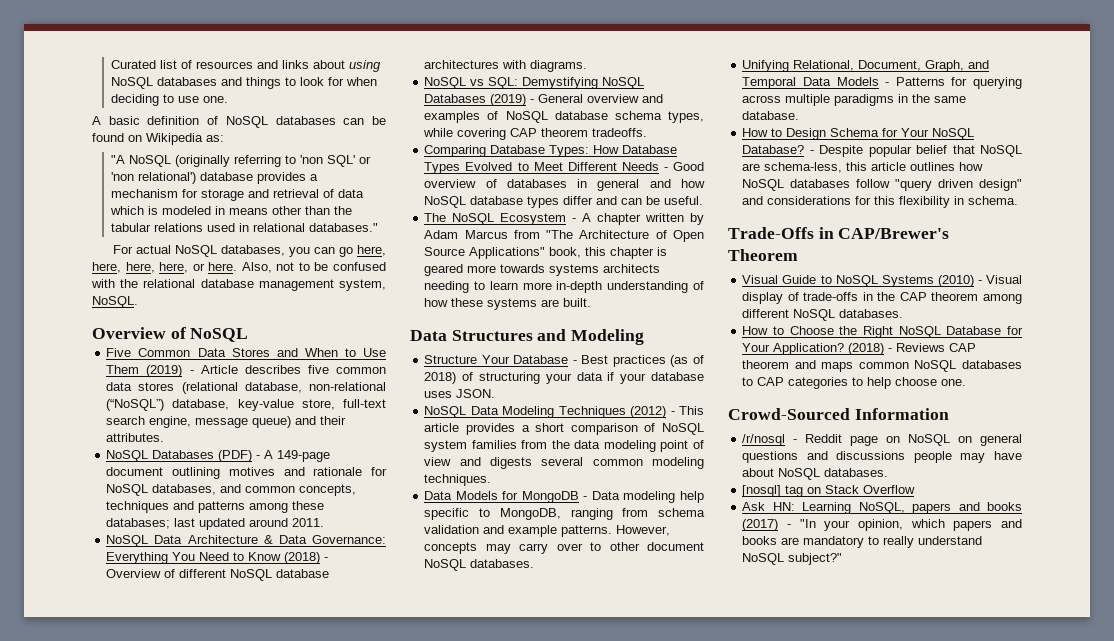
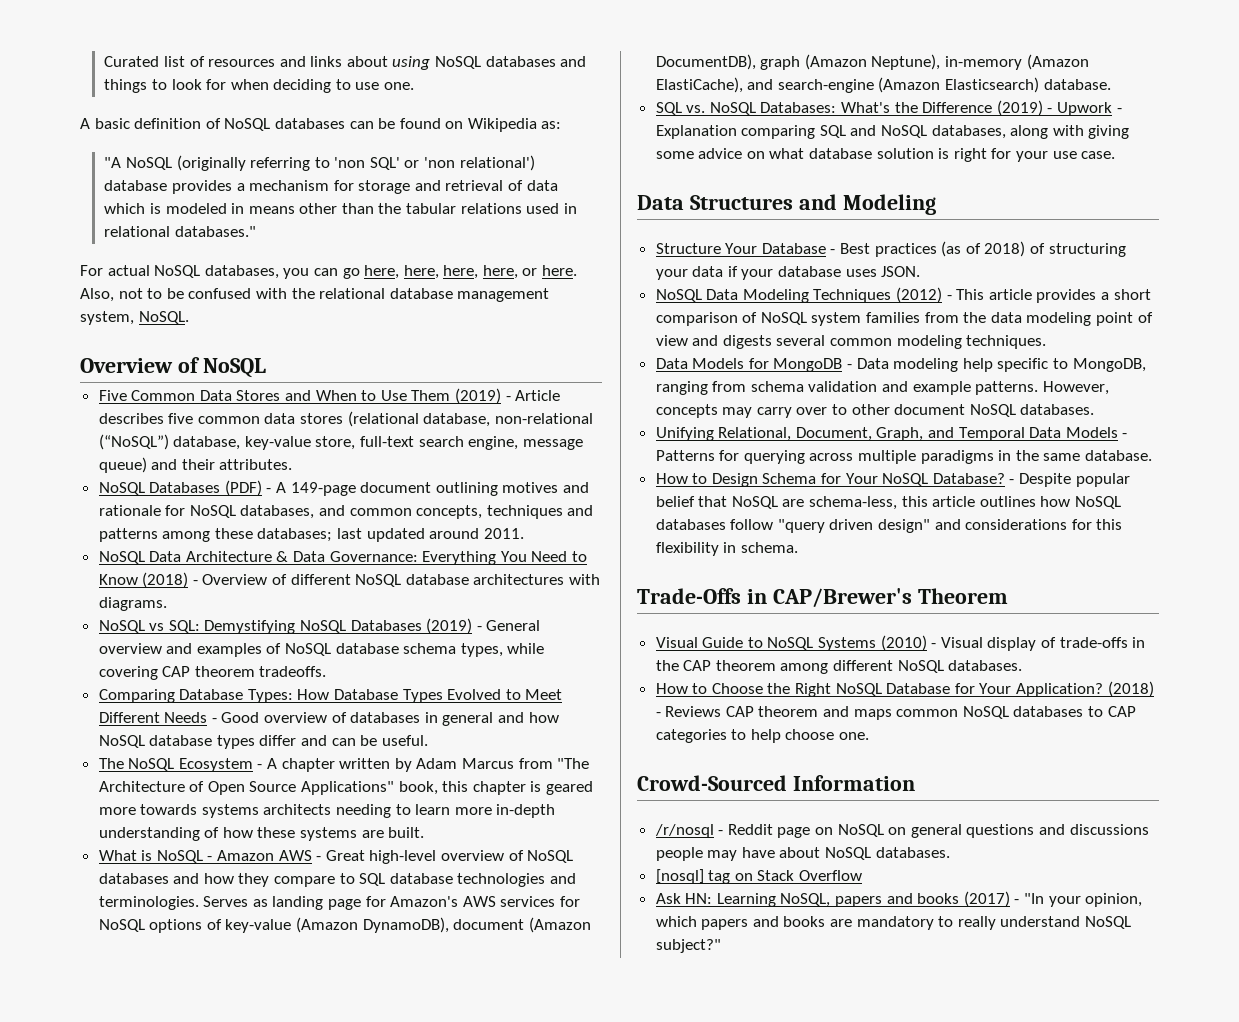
+ What is NoSQL - Amazon AWS - Great high-level overview of NoSQL databases and how they compare to SQL database technologies and terminologies. Serves as landing page for Amazon's AWS services for NoSQL options of key-value (Amazon DynamoDB), document (Amazon DocumentDB), graph (Amazon Neptune), in-memory (Amazon ElastiCache), and search-engine (Amazon Elasticsearch) database.
+ SQL vs. NoSQL Databases: What's the Difference (2019) - Upwork - Explanation comparing SQL and NoSQL databases, along with giving some advice on what database solution is right for your use case.

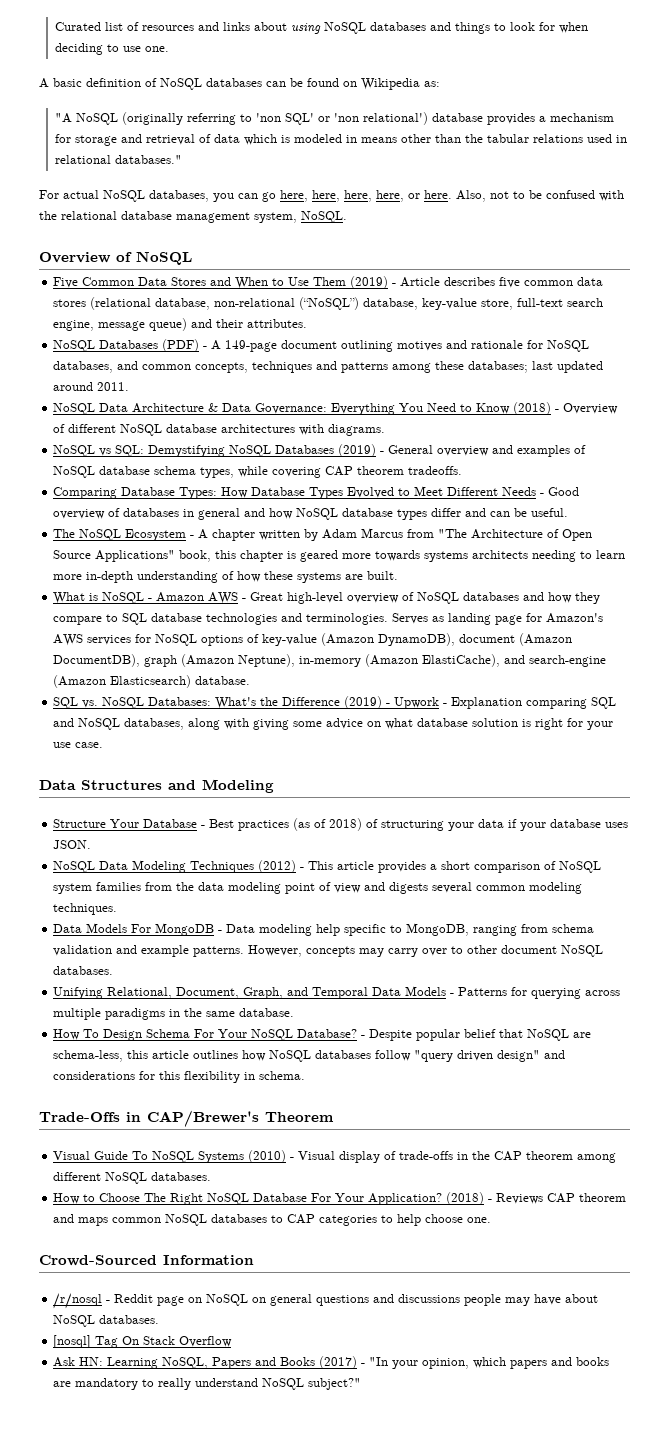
- Data Models for MongoDB - Data modeling help specific to MongoDB, ranging from schema validation and example patterns.
+ Data Models For MongoDB - Data modeling help specific to MongoDB, ranging from schema validation and example patterns.
- How to Design Schema for Your NoSQL Database?
+ How To Design Schema For Your NoSQL Database?
- Visual Guide to NoSQL Systems (2010) - Visual display of trade-offs in the CAP theorem among different NoSQL databases.
+ Visual Guide To NoSQL Systems (2010) - Visual display of trade-offs in the CAP theorem among different NoSQL databases.
- How to Choose the Right NoSQL Database for Your Application?
+ How to Choose The Right NoSQL Database For Your Application?
- [nosql] tag on Stack Overflow
+ [nosql] Tag On Stack Overflow
- Ask HN: Learning NoSQL, papers and books (2017) - "In your opinion, which papers and books are mandatory to really understand NoSQL subject?"
+ Ask HN: Learning NoSQL, Papers and Books (2017) - "In your opinion, which papers and books are mandatory to really understand NoSQL subject?"

